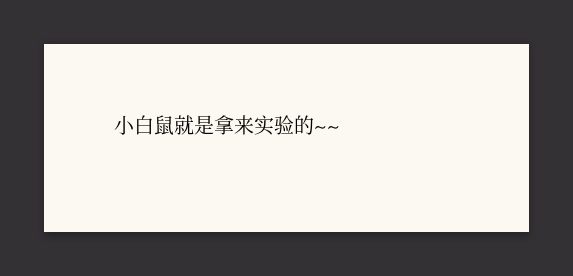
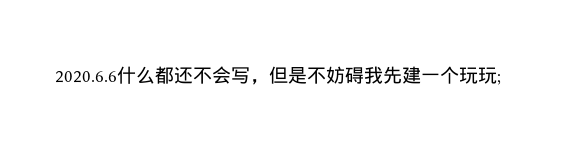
- 小白鼠就是拿来实验的~~
+ 2020.6.6什么都还不会写，但是不妨碍我先建一个玩玩;

